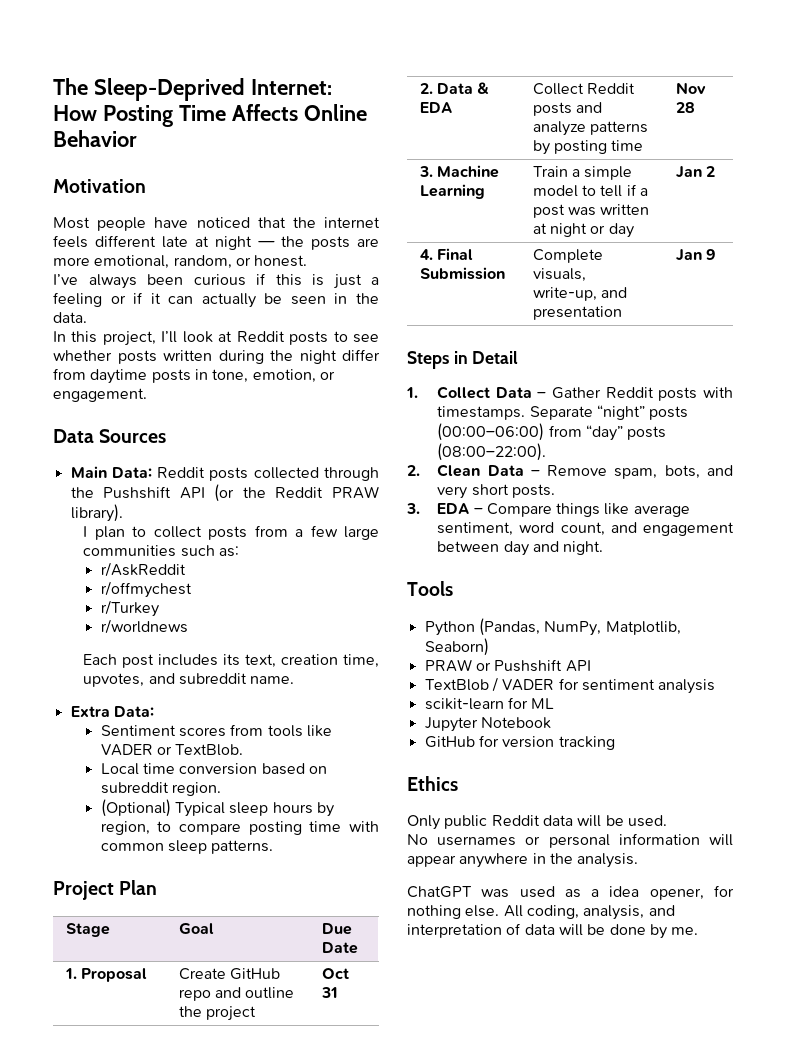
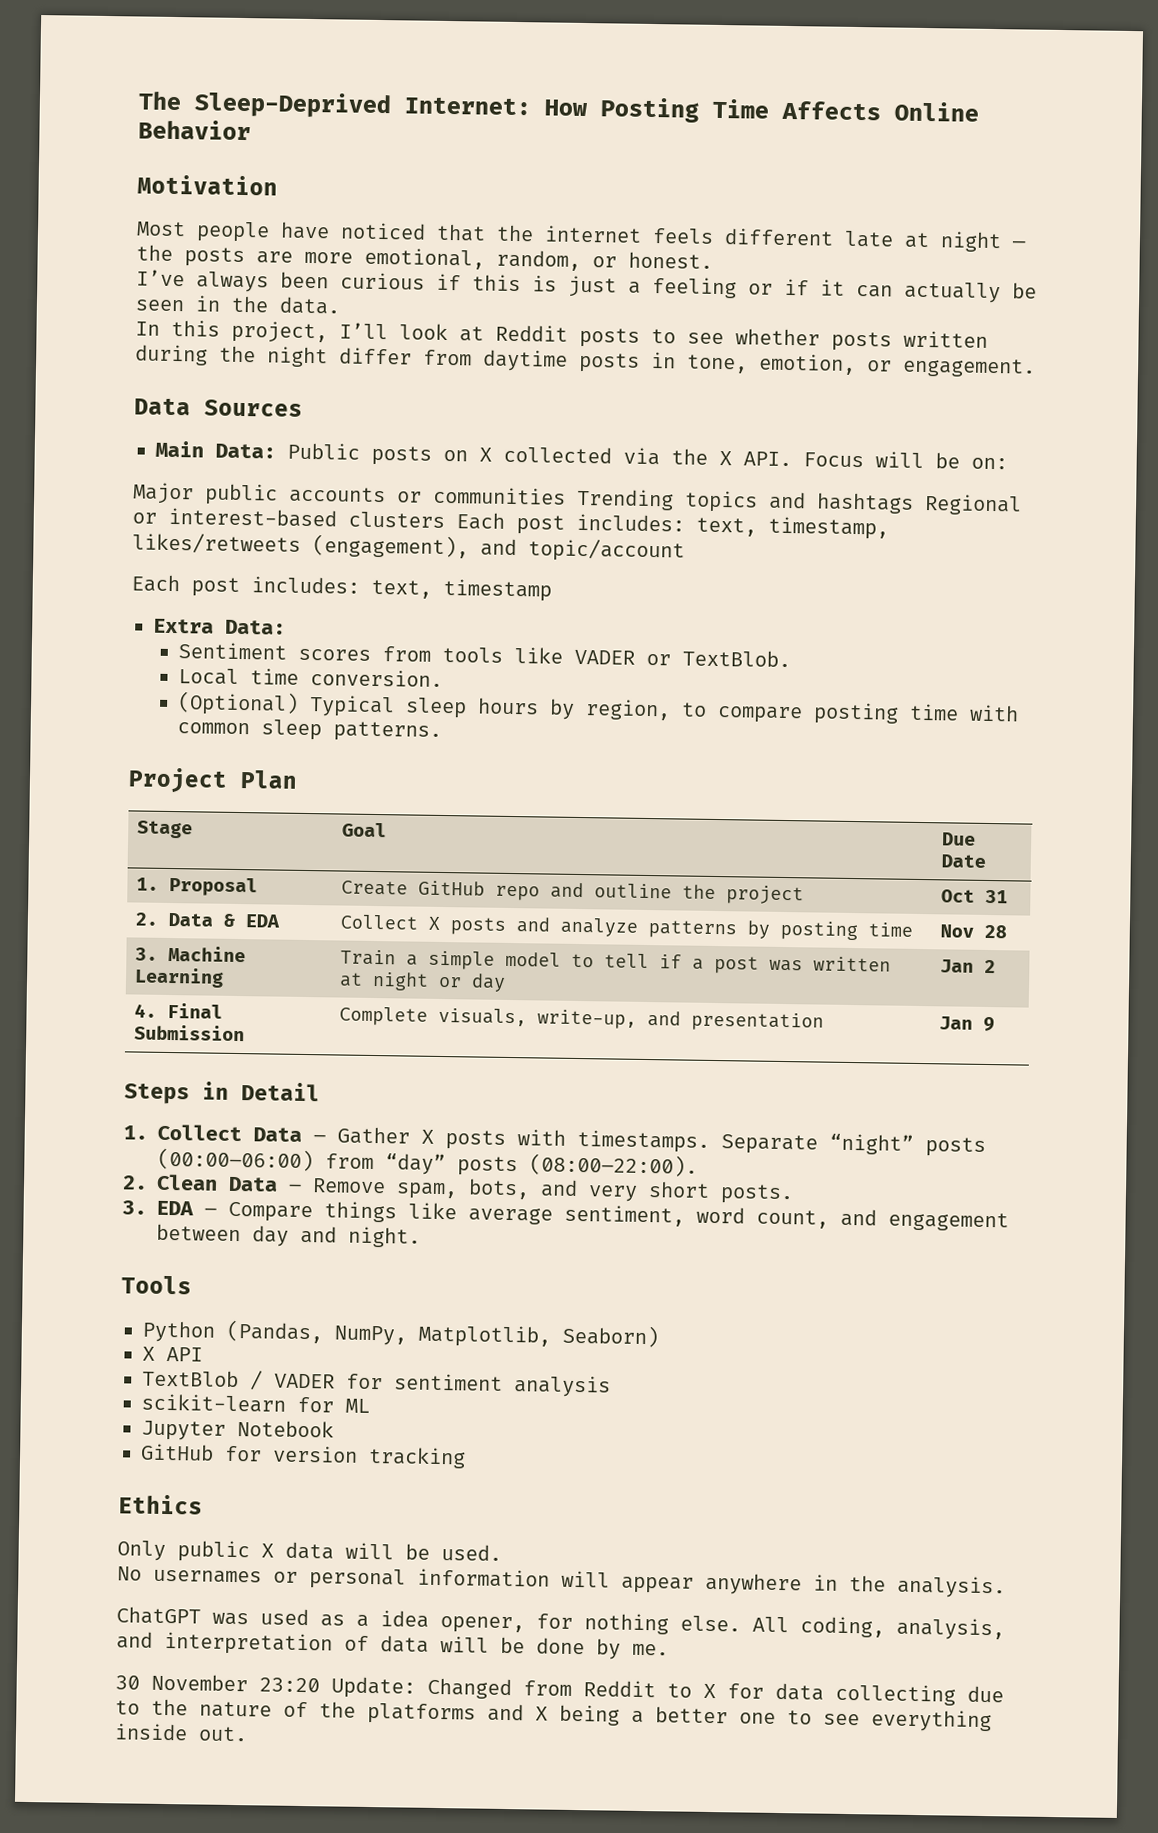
- Main Data: Reddit posts collected through the Pushshift API (or the Reddit PRAW library).
- I plan to collect posts from a few large communities such as:
- r/AskReddit
- r/offmychest
- r/Turkey
- r/worldnews
- Each post includes its text, creation time, upvotes, and subreddit name.
+ Main Data: Public posts on X collected via the X API. Focus will be on:
+ Major public accounts or communities Trending topics and hashtags Regional or interest-based clusters Each post includes: text, timestamp, likes/retweets (engagement), and topic/account
+ Each post includes: text, timestamp
- Local time conversion based on subreddit region.
+ Local time conversion.
- 2. Data & EDA | Collect Reddit posts and analyze patterns by posting time | Nov 28
+ 2. Data & EDA | Collect X posts and analyze patterns by posting time | Nov 28
- 1. Collect Data – Gather Reddit posts with timestamps.
+ 1. Collect Data – Gather X posts with timestamps.
- PRAW or Pushshift API
+ X API
- Only public Reddit data will be used.
+ Only public X data will be used.
+ 30 November 23:20 Update: Changed from Reddit to X for data collecting due to the nature of the platforms and X being a better one to see everything inside out.

